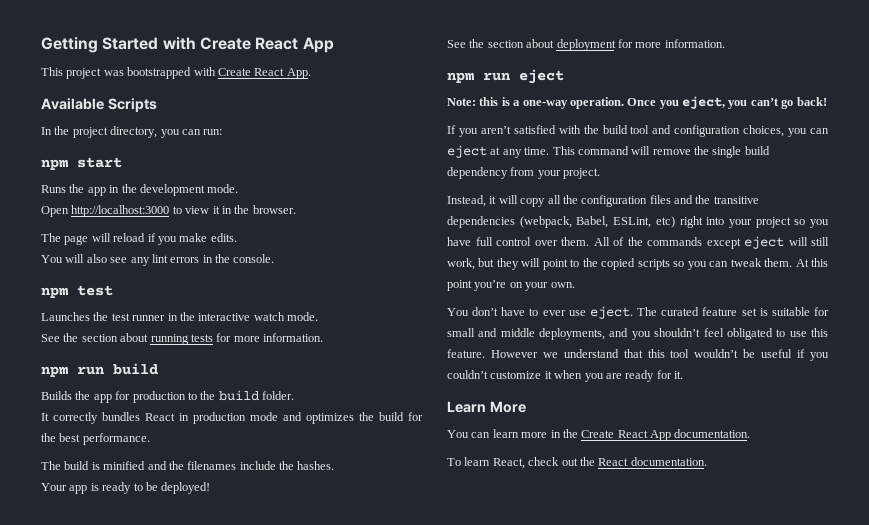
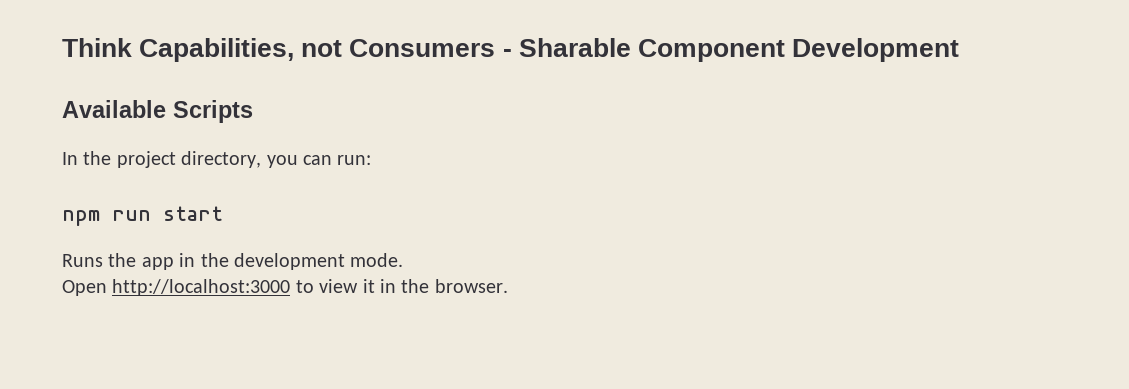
- Getting Started with Create React App
- This project was bootstrapped with Create React App.
+ Think Capabilities, not Consumers - Sharable Component Development
- npm start
+ npm run start
- The page will reload if you make edits.
- You will also see any lint errors in the console.
- npm test
- Launches the test runner in the interactive watch mode.
- See the section about running tests for more information.
- npm run build
- Builds the app for production to the build folder.
- It correctly bundles React in production mode and optimizes the build for the best performance.
- The build is minified and the filenames include the hashes.
- Your app is ready to be deployed!
- See the section about deployment for more information.
- npm run eject
- Note: this is a one-way operation. Once you eject, you can’t go back!
- If you aren’t satisfied with the build tool and configuration choices, you can eject at any time. This command will remove the single build dependency from your project.
- Instead, it will copy all the configuration files and the transitive dependencies (webpack, Babel, ESLint, etc) right into your project so you have full control over them. All of the commands except eject will still work, but they will point to the copied scripts so you can tweak them. At this point you’re on your own.
- You don’t have to ever use eject. The curated feature set is suitable for small and middle deployments, and you shouldn’t feel obligated to use this feature. However we understand that this tool wouldn’t be useful if you couldn’t customize it when you are ready for it.
- Learn More
- You can learn more in the Create React App documentation.
- To learn React, check out the React documentation.

